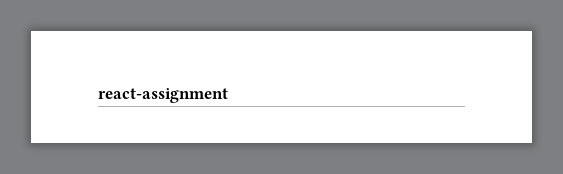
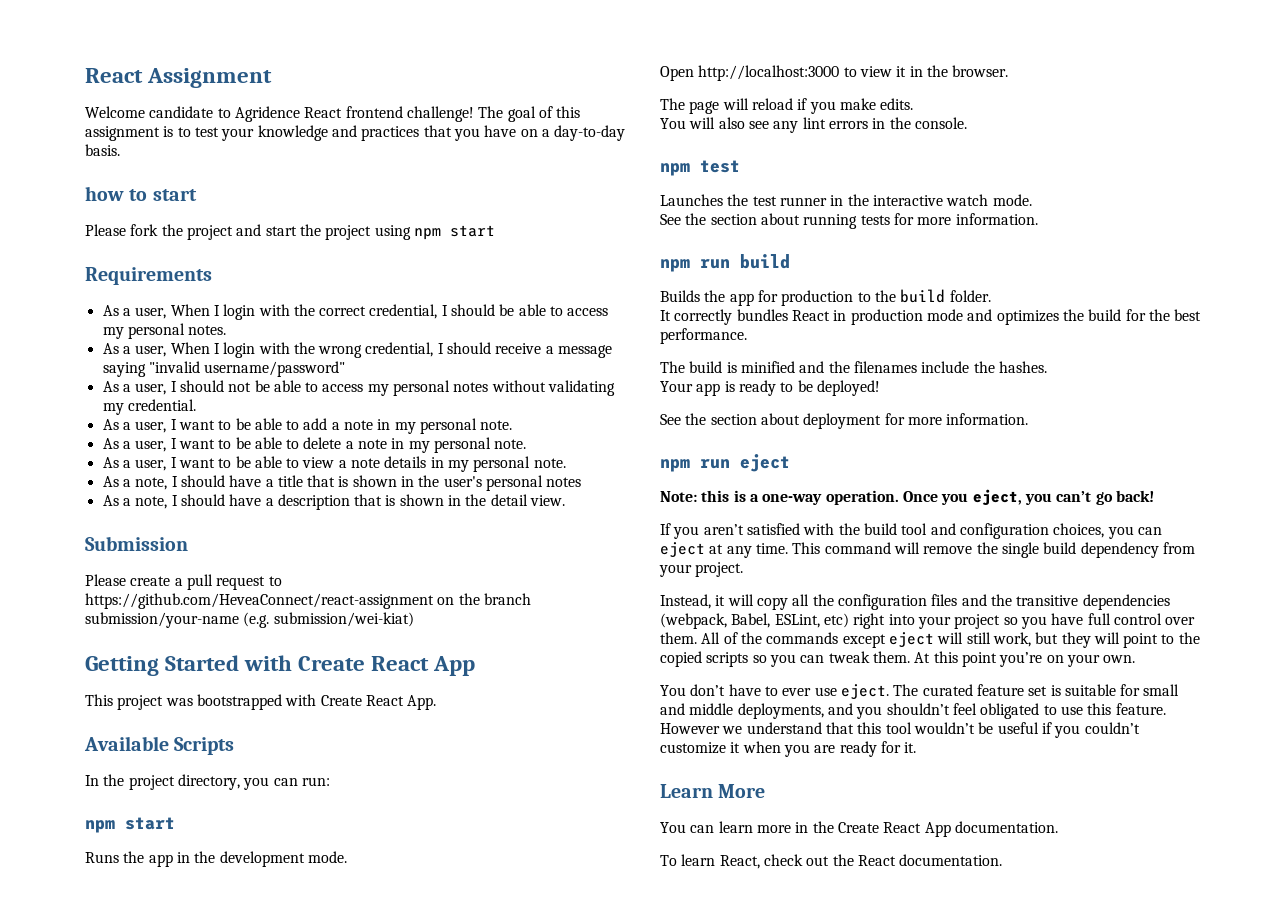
- react-assignment
+ React Assignment
+ Welcome candidate to Agridence React frontend challenge! The goal of this assignment is to test your knowledge and practices that you have on a day-to-day basis.
+ how to start
+ Please fork the project and start the project using npm start
+ Requirements
+ As a user, When I login with the correct credential, I should be able to access my personal notes.
+ As a user, When I login with the wrong credential, I should receive a message saying "invalid username/password"
+ As a user, I should not be able to access my personal notes without validating my credential.
+ As a user, I want to be able to add a note in my personal note.
+ As a user, I want to be able to delete a note in my personal note.
+ As a user, I want to be able to view a note details in my personal note.
+ As a note, I should have a title that is shown in the user's personal notes
+ As a note, I should have a description that is shown in the detail view.
+ Submission
+ Please create a pull request to https://github.com/HeveaConnect/react-assignment on the branch submission/your-name (e.g. submission/wei-kiat)
+ Getting Started with Create React App
+ This project was bootstrapped with Create React App.
+ Available Scripts
+ In the project directory, you can run:
+ npm start
+ Runs the app in the development mode.
+ Open http://localhost:3000 to view it in the browser.
+ The page will reload if you make edits.
+ You will also see any lint errors in the console.
+ npm test
+ Launches the test runner in the interactive watch mode.
+ See the section about running tests for more information.
+ npm run build
+ Builds the app for production to the build folder.
+ It correctly bundles React in production mode and optimizes the build for the best performance.
+ The build is minified and the filenames include the hashes.
+ Your app is ready to be deployed!
+ See the section about deployment for more information.
+ npm run eject
+ Note: this is a one-way operation. Once you eject, you can’t go back!
+ If you aren’t satisfied with the build tool and configuration choices, you can eject at any time. This command will remove the single build dependency from your project.
+ Instead, it will copy all the configuration files and the transitive dependencies (webpack, Babel, ESLint, etc) right into your project so you have full control over them. All of the commands except eject will still work, but they will point to the copied scripts so you can tweak them. At this point you’re on your own.
+ You don’t have to ever use eject. The curated feature set is suitable for small and middle deployments, and you shouldn’t feel obligated to use this feature. However we understand that this tool wouldn’t be useful if you couldn’t customize it when you are ready for it.
+ Learn More
+ You can learn more in the Create React App documentation.
+ To learn React, check out the React documentation.

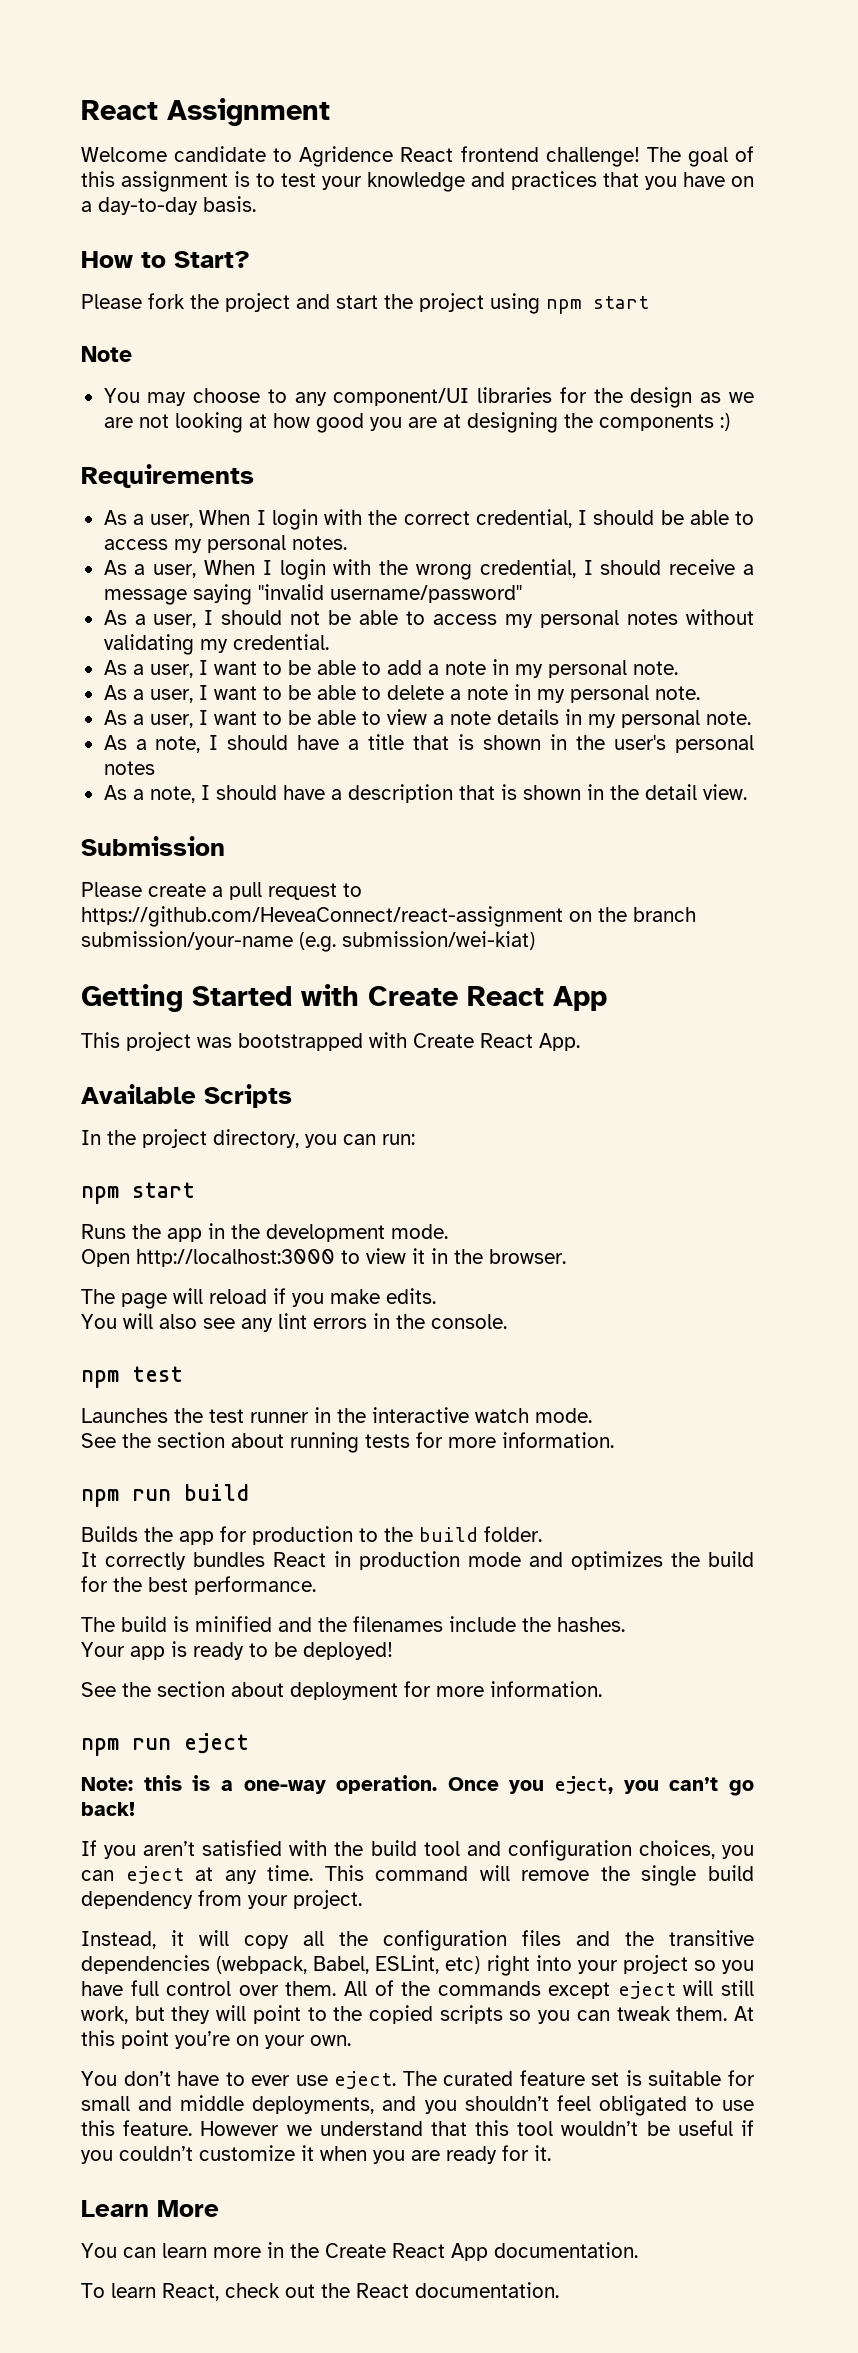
- how to start
+ How to Start?
+ Note
+ You may choose to any component/UI libraries for the design as we are not looking at how good you are at designing the components :)

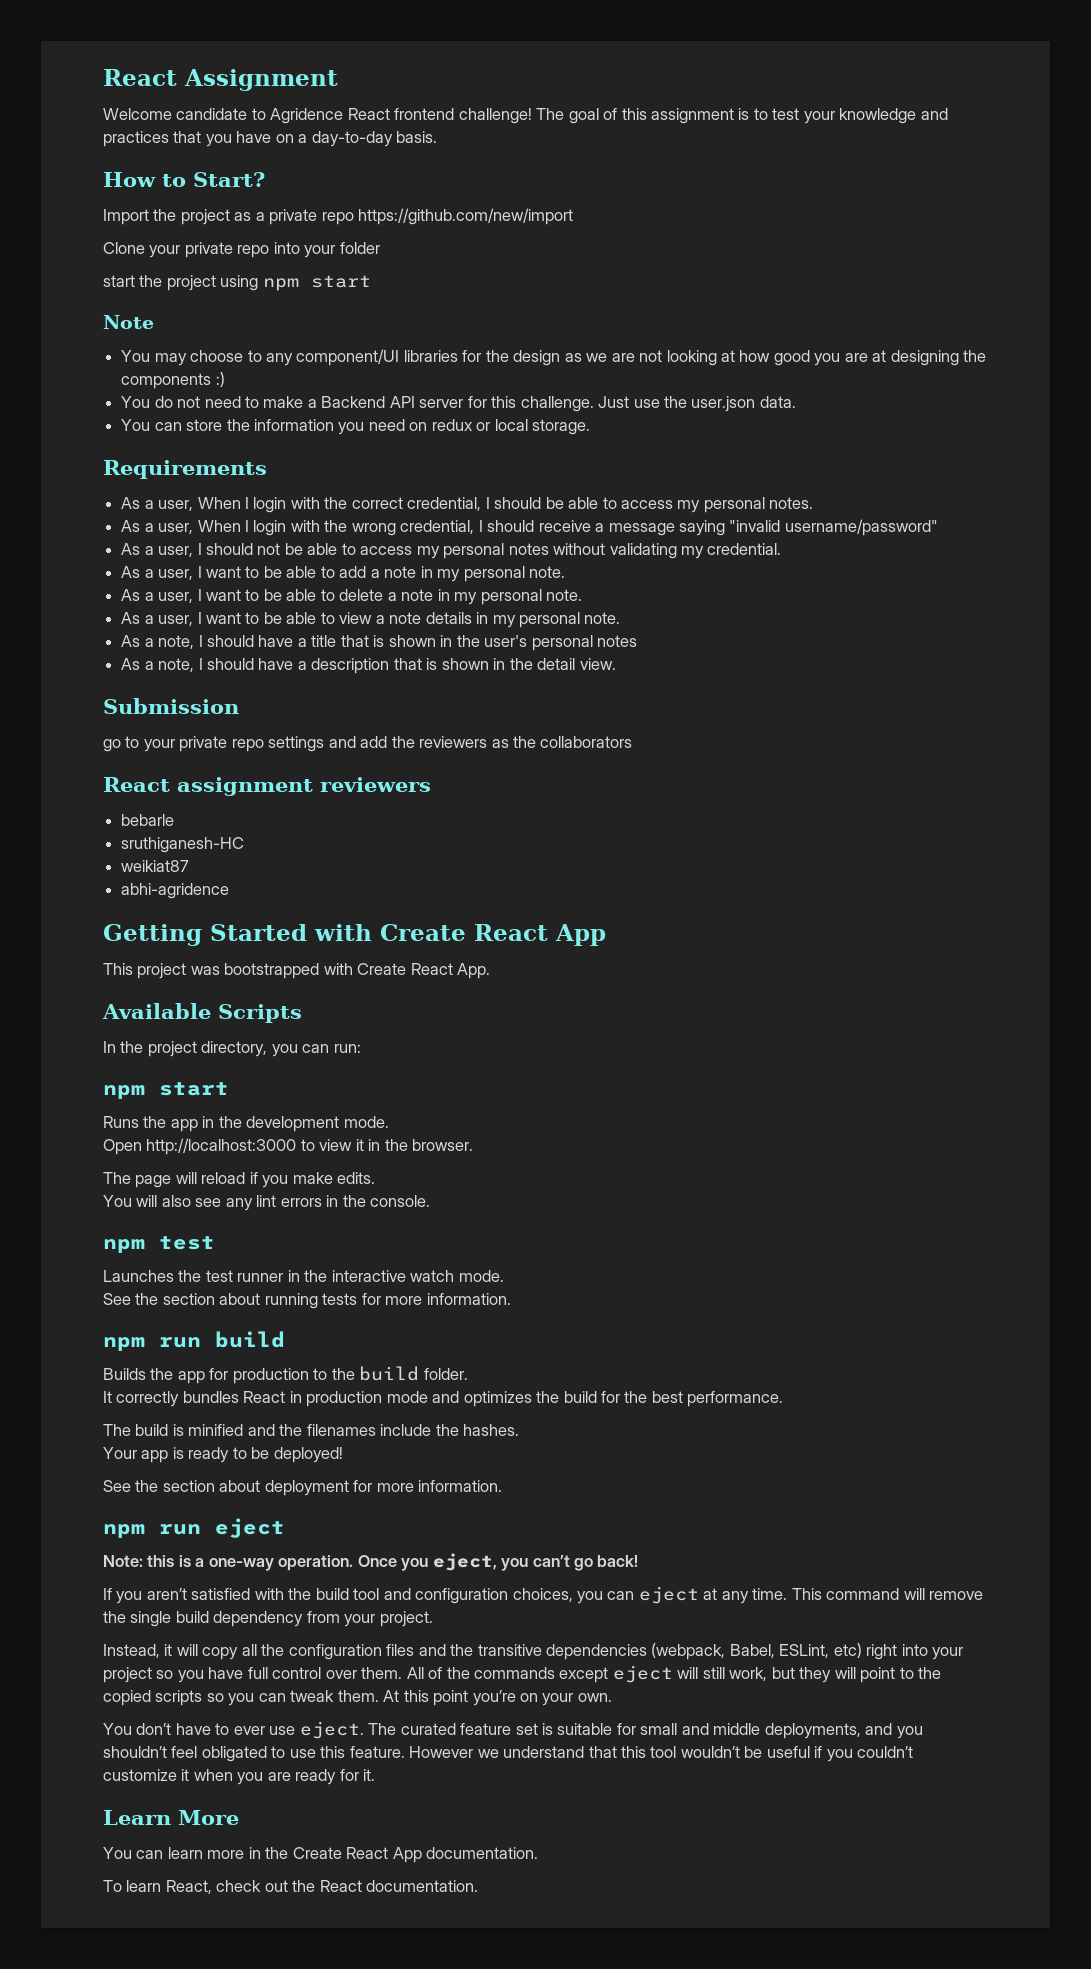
- Please fork the project and start the project using npm start
+ Import the project as a private repo https://github.com/new/import
+ Clone your private repo into your folder
+ start the project using npm start
+ You do not need to make a Backend API server for this challenge. Just use the user.json data.
+ You can store the information you need on redux or local storage.
- Please create a pull request to https://github.com/HeveaConnect/react-assignment on the branch submission/your-name (e.g. submission/wei-kiat)
+ go to your private repo settings and add the reviewers as the collaborators
+ React assignment reviewers
+ bebarle
+ sruthiganesh-HC
+ weikiat87
+ abhi-agridence

